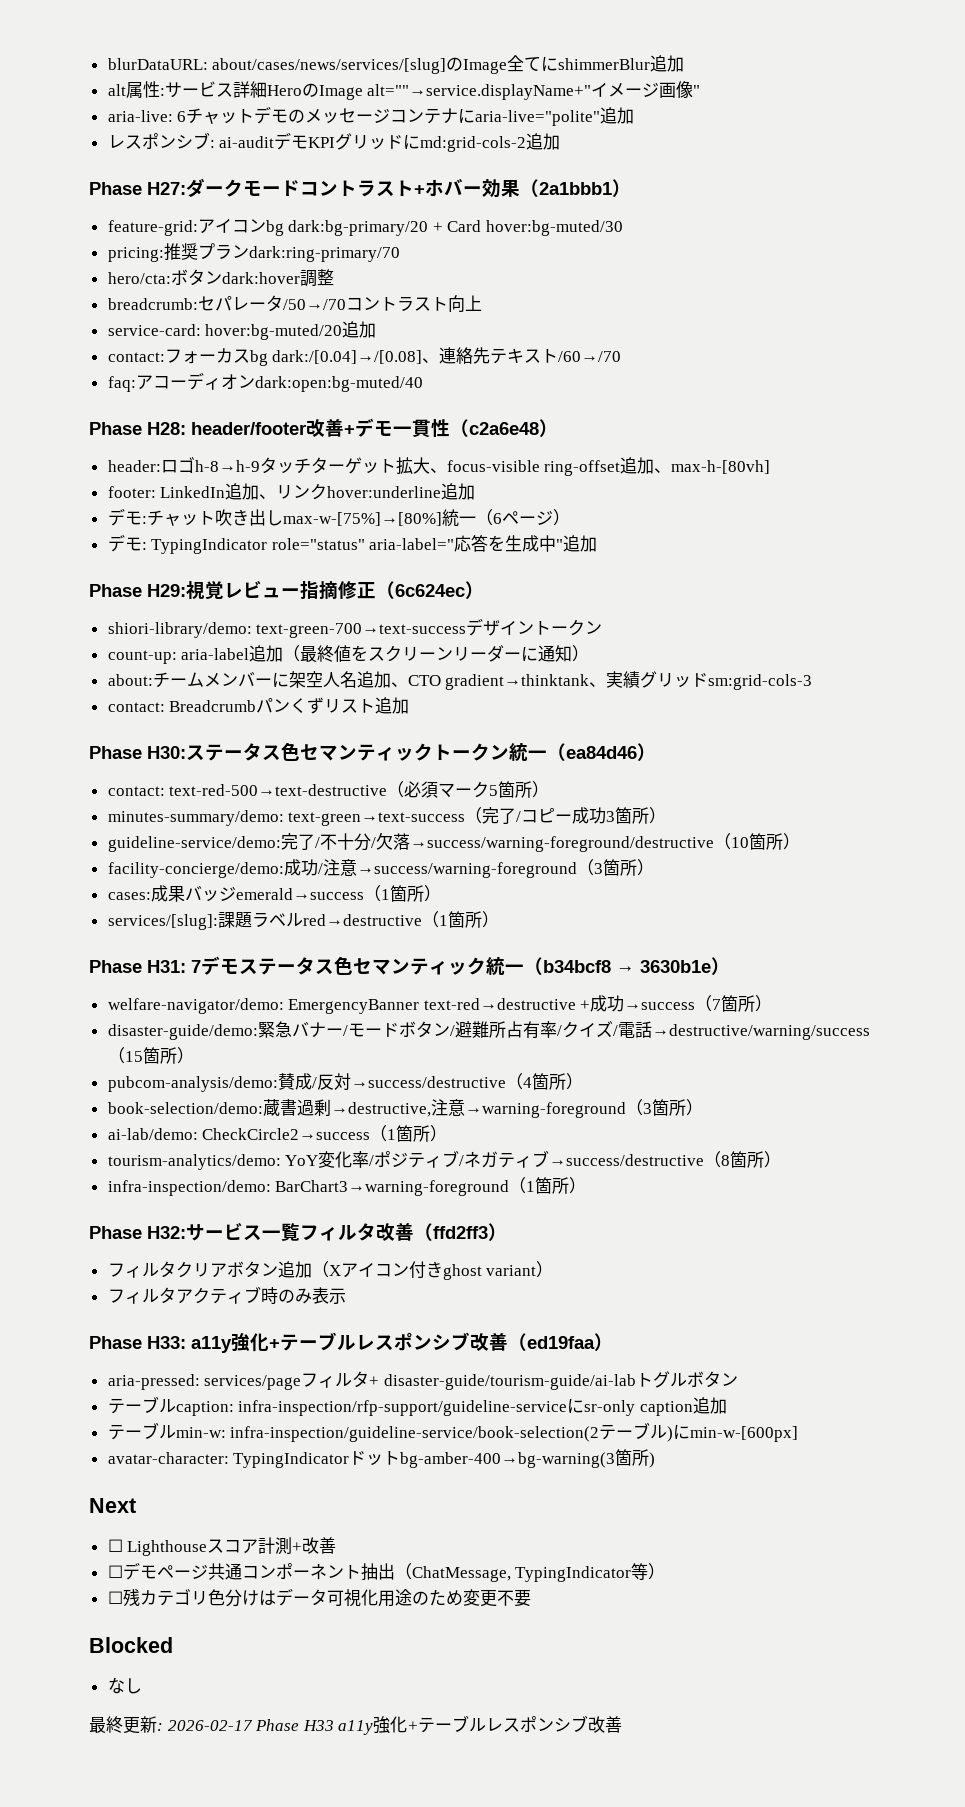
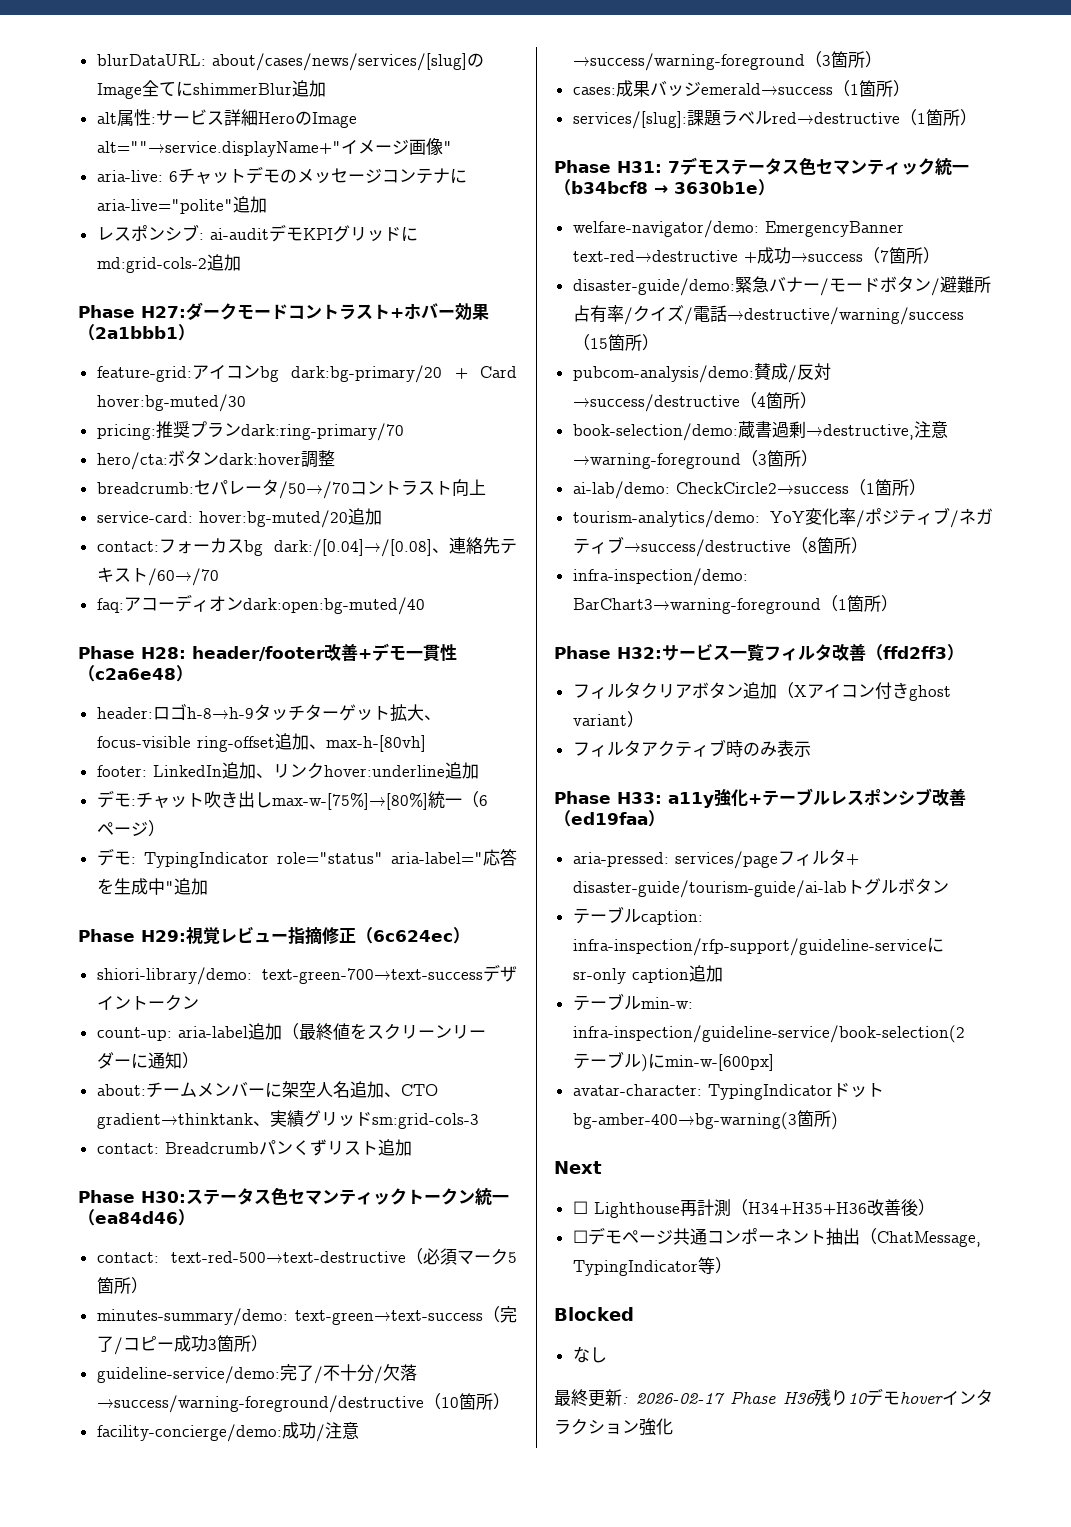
- ☐ Lighthouseスコア計測+改善
+ ☐ Lighthouse再計測（H34+H35+H36改善後）
- ☐残カテゴリ色分けはデータ可視化用途のため変更不要
- 最終更新: 2026-02-17 Phase H33 a11y強化+テーブルレスポンシブ改善
+ 最終更新: 2026-02-17 Phase H36残り10デモhoverインタラクション強化

